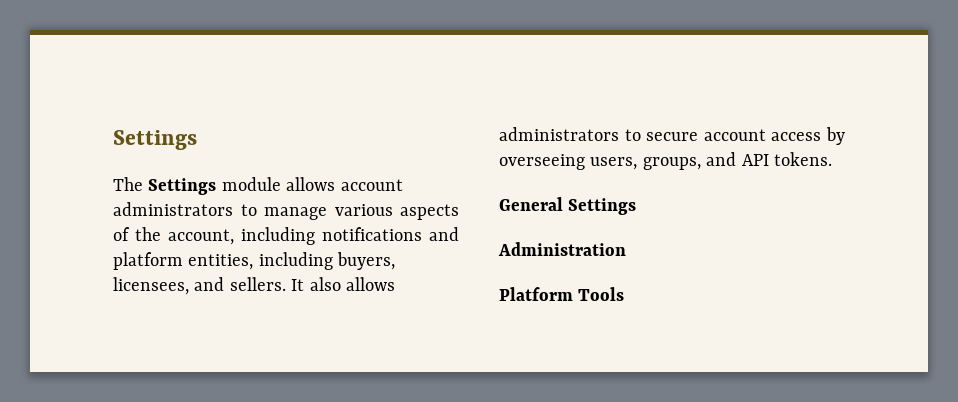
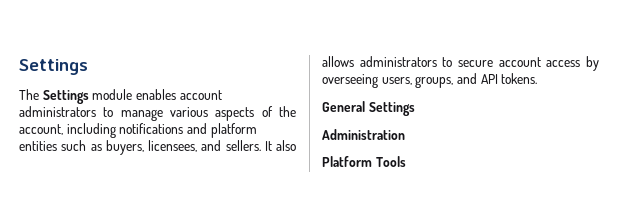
- The Settings module allows account administrators to manage various aspects of the account, including notifications and platform entities, including buyers, licensees, and sellers.
+ The Settings module enables account administrators to manage various aspects of the account, including notifications and platform entities such as buyers, licensees, and sellers.

